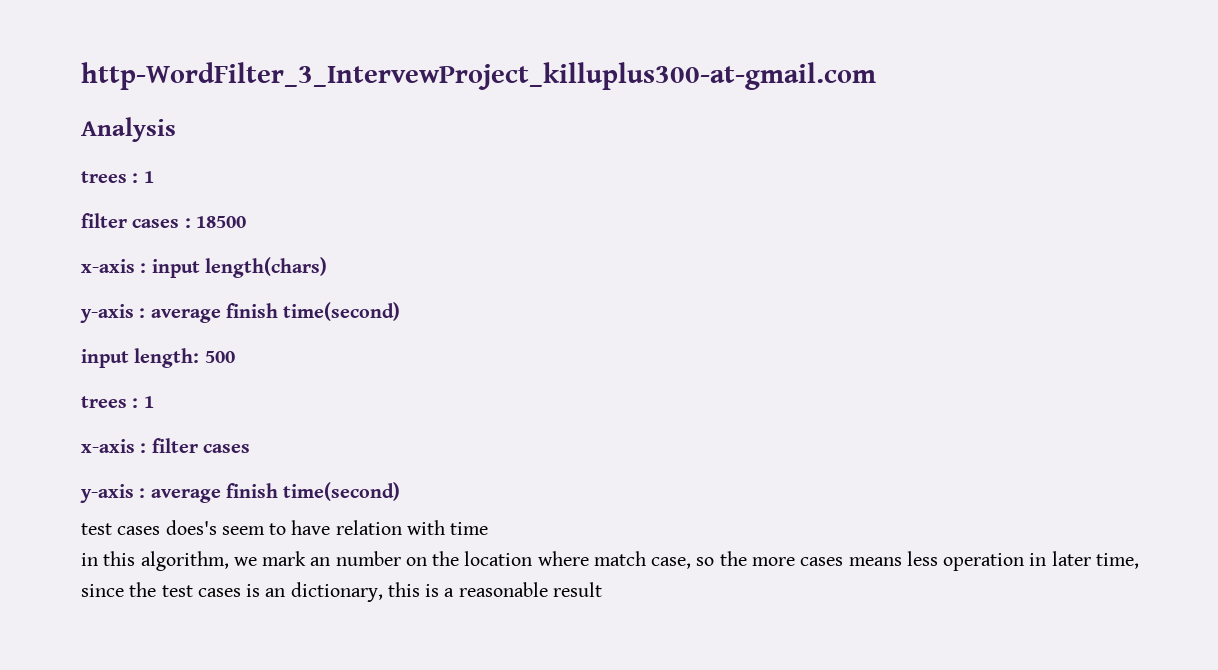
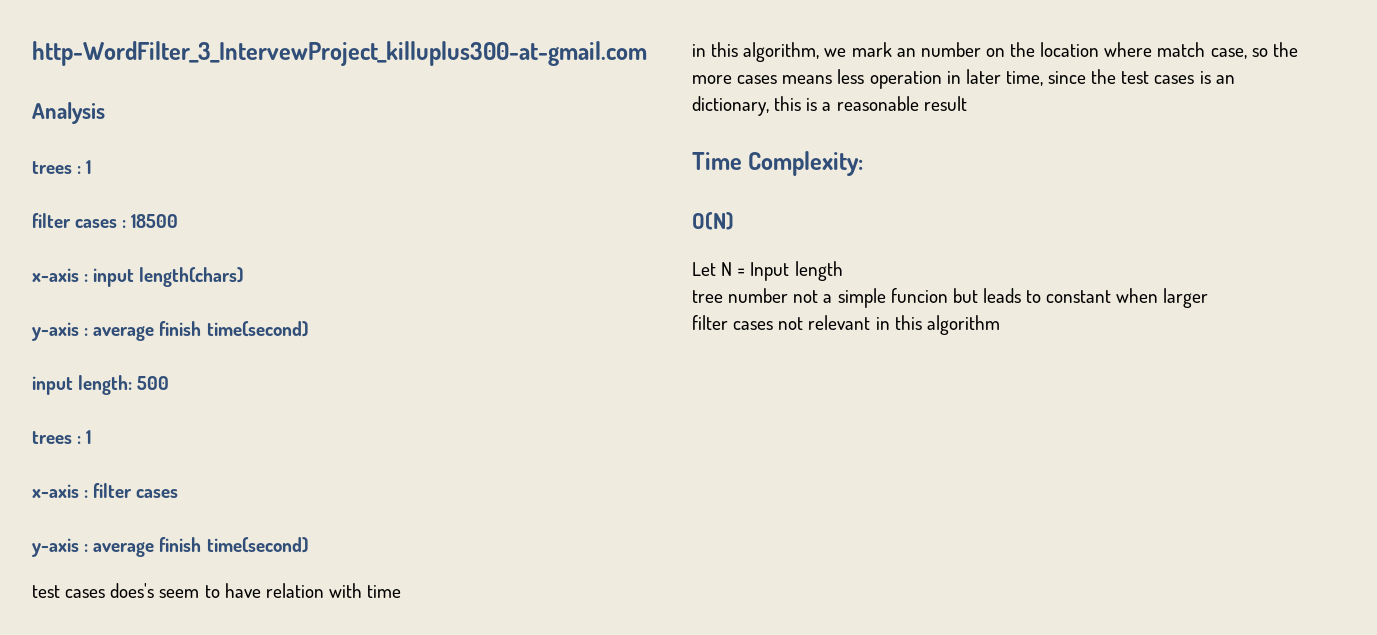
+ Time Complexity:
+ O(N)
+ Let N = Input length
+ tree number not a simple funcion but leads to constant when larger
+ filter cases not relevant in this algorithm

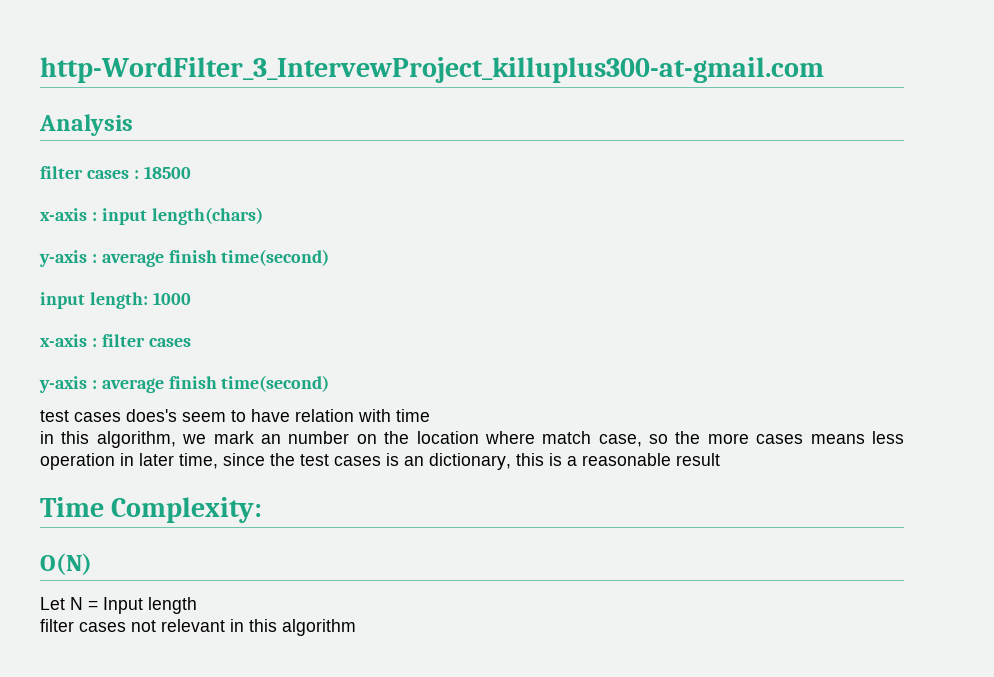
  Analysis
- trees : 1
- input length: 500
- trees : 1
+ input length: 1000
- tree number not a simple funcion but leads to constant when larger

